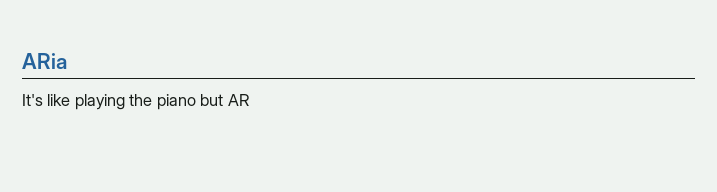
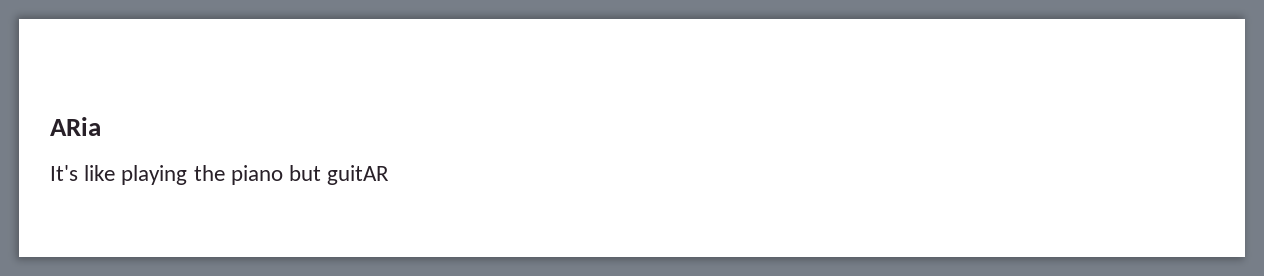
- It's like playing the piano but AR
+ It's like playing the piano but guitAR

